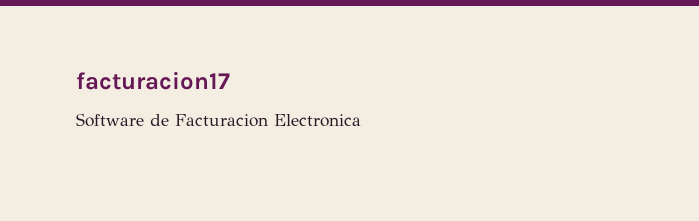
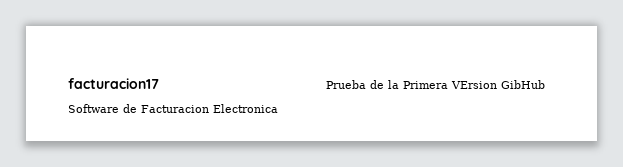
- Software de Facturacion Electronica
+ Software de Facturacion Electronica Prueba de la Primera VErsion GibHub

